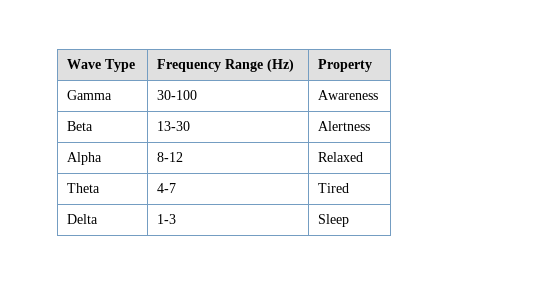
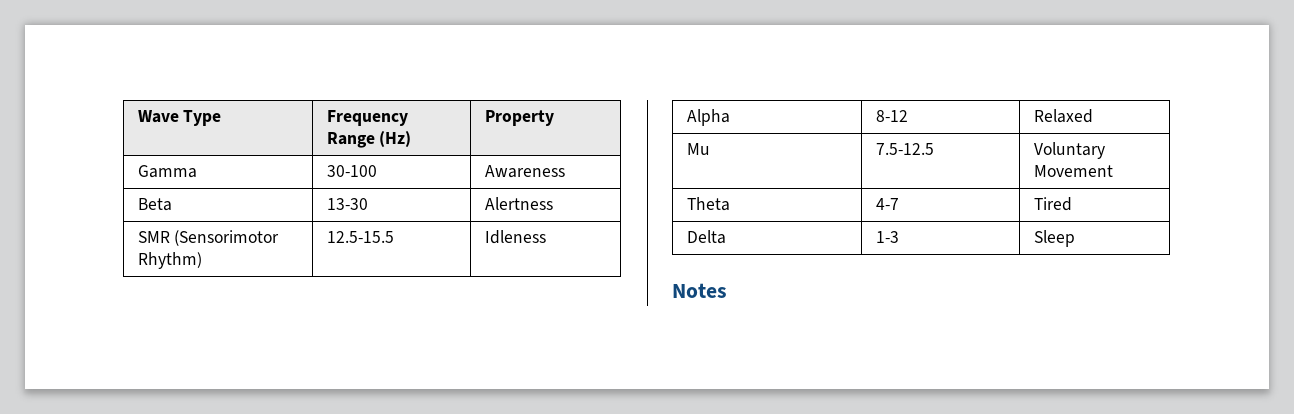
+ SMR (Sensorimotor Rhythm) | 12.5-15.5 | Idleness
+ Mu | 7.5-12.5 | Voluntary Movement
+ Notes

